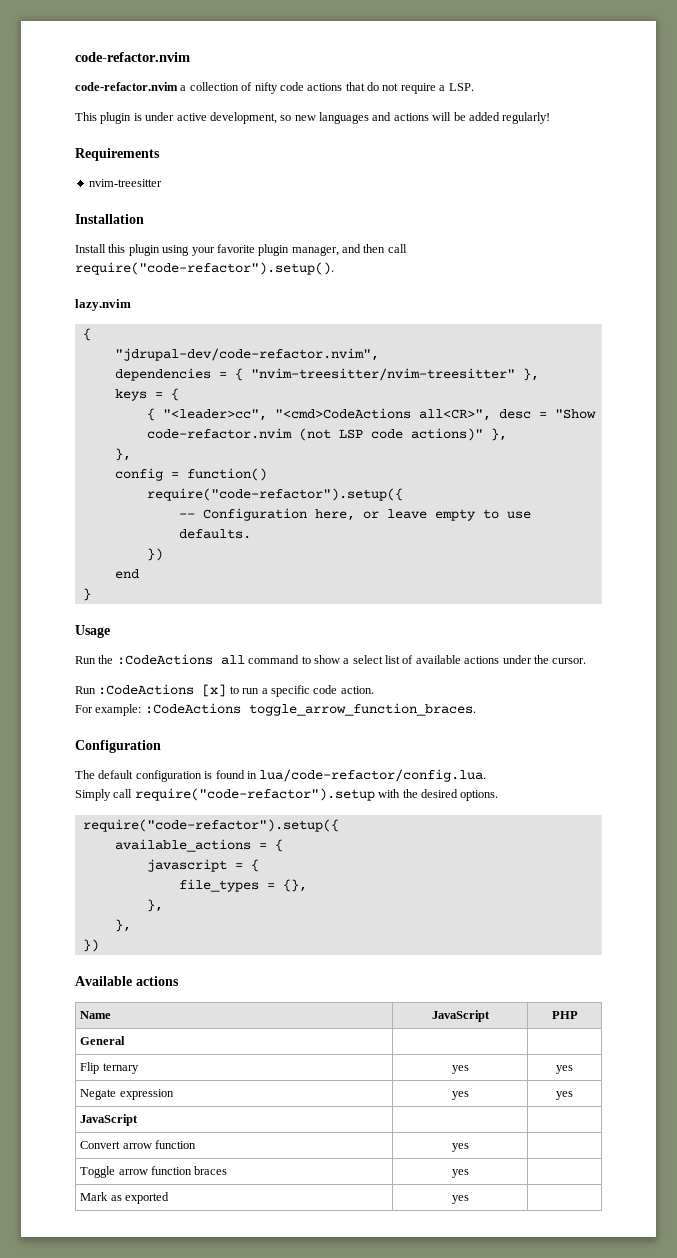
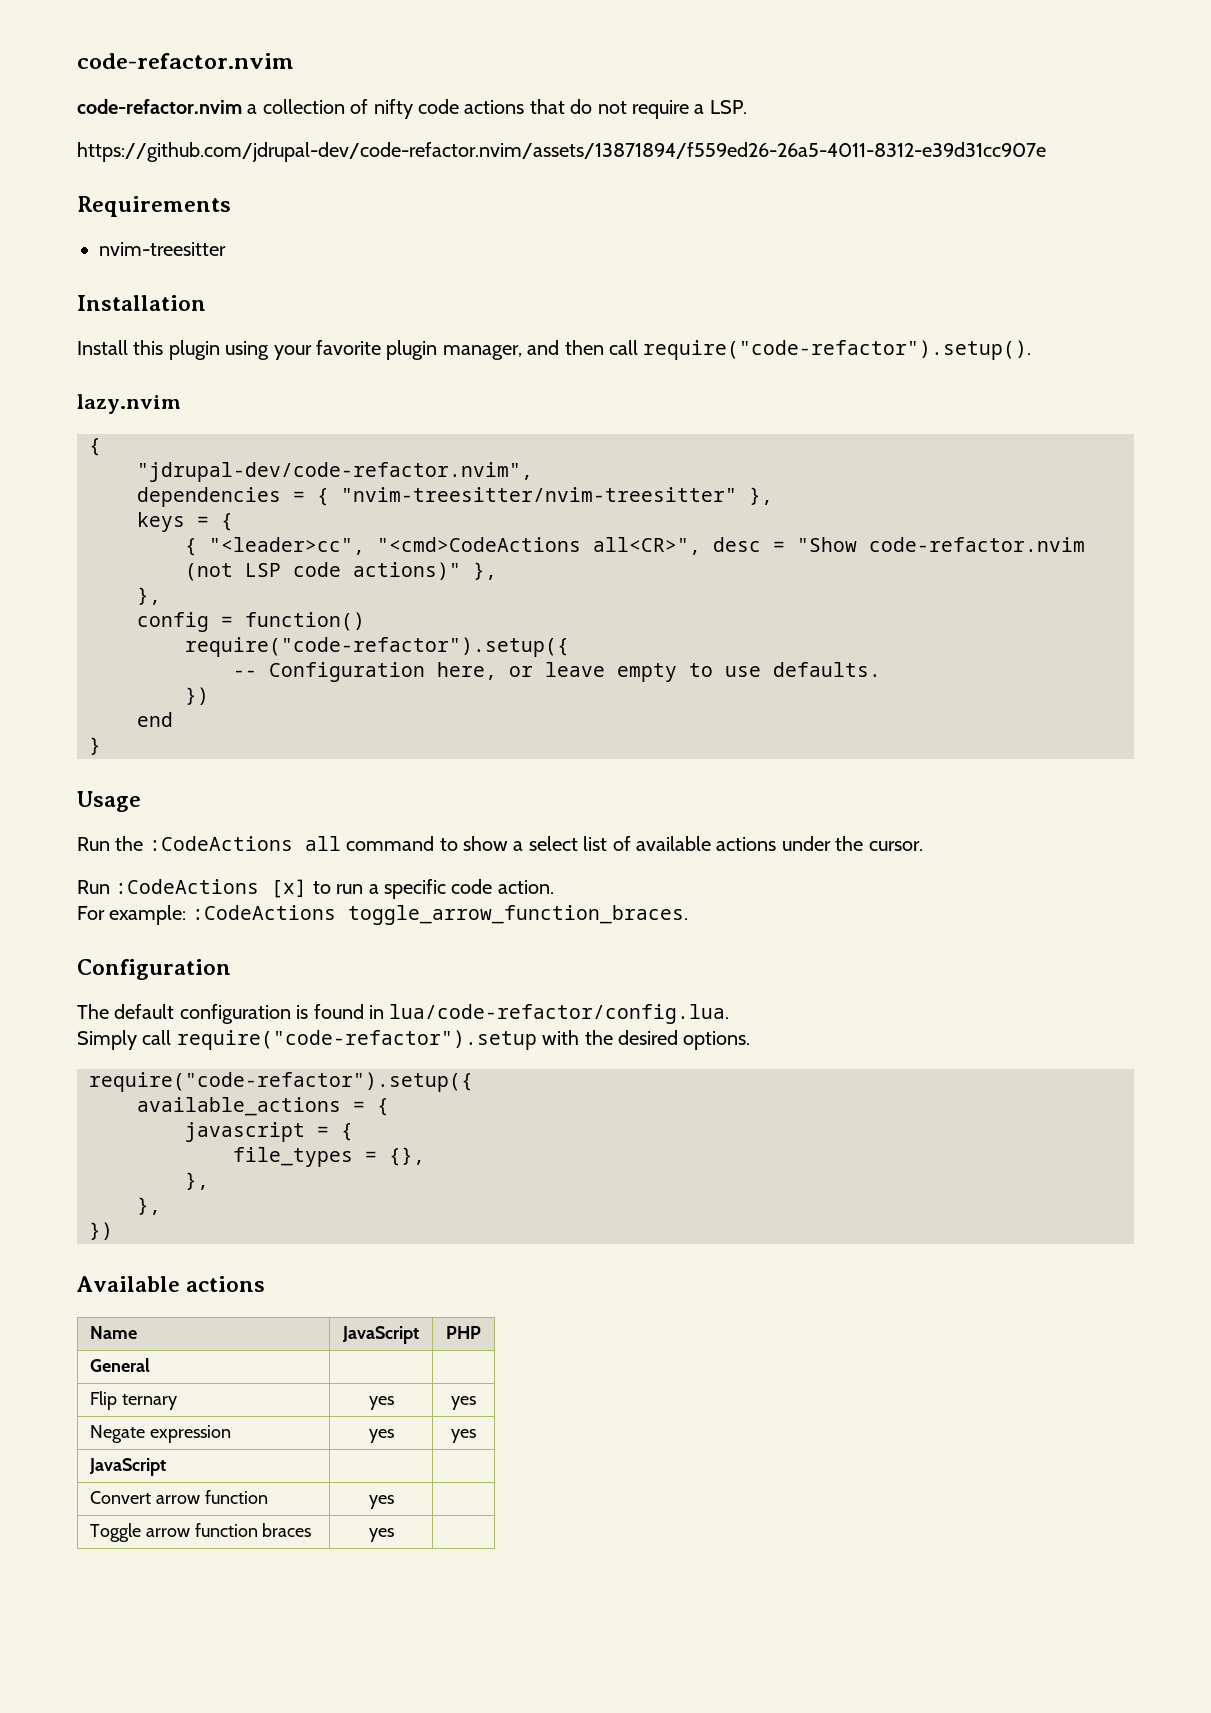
- This plugin is under active development, so new languages and actions will be added regularly!
+ https://github.com/jdrupal-dev/code-refactor.nvim/assets/13871894/f559ed26-26a5-4011-8312-e39d31cc907e
- Mark as exported | yes |

